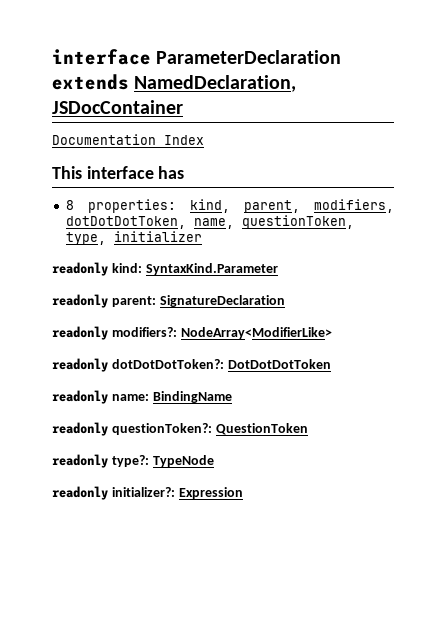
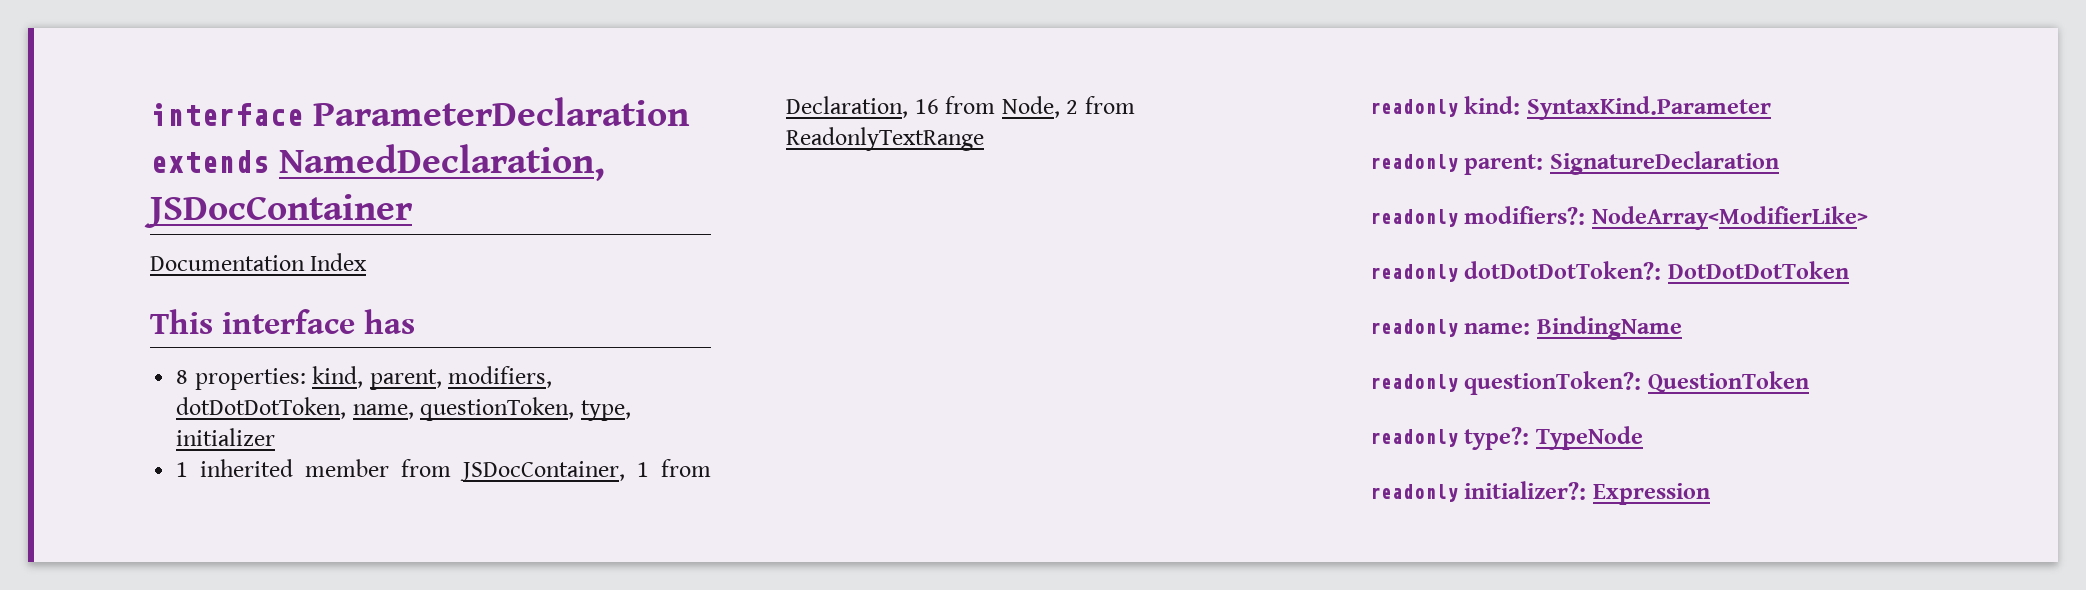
+ 1 inherited member from JSDocContainer, 1 from Declaration, 16 from Node, 2 from ReadonlyTextRange

